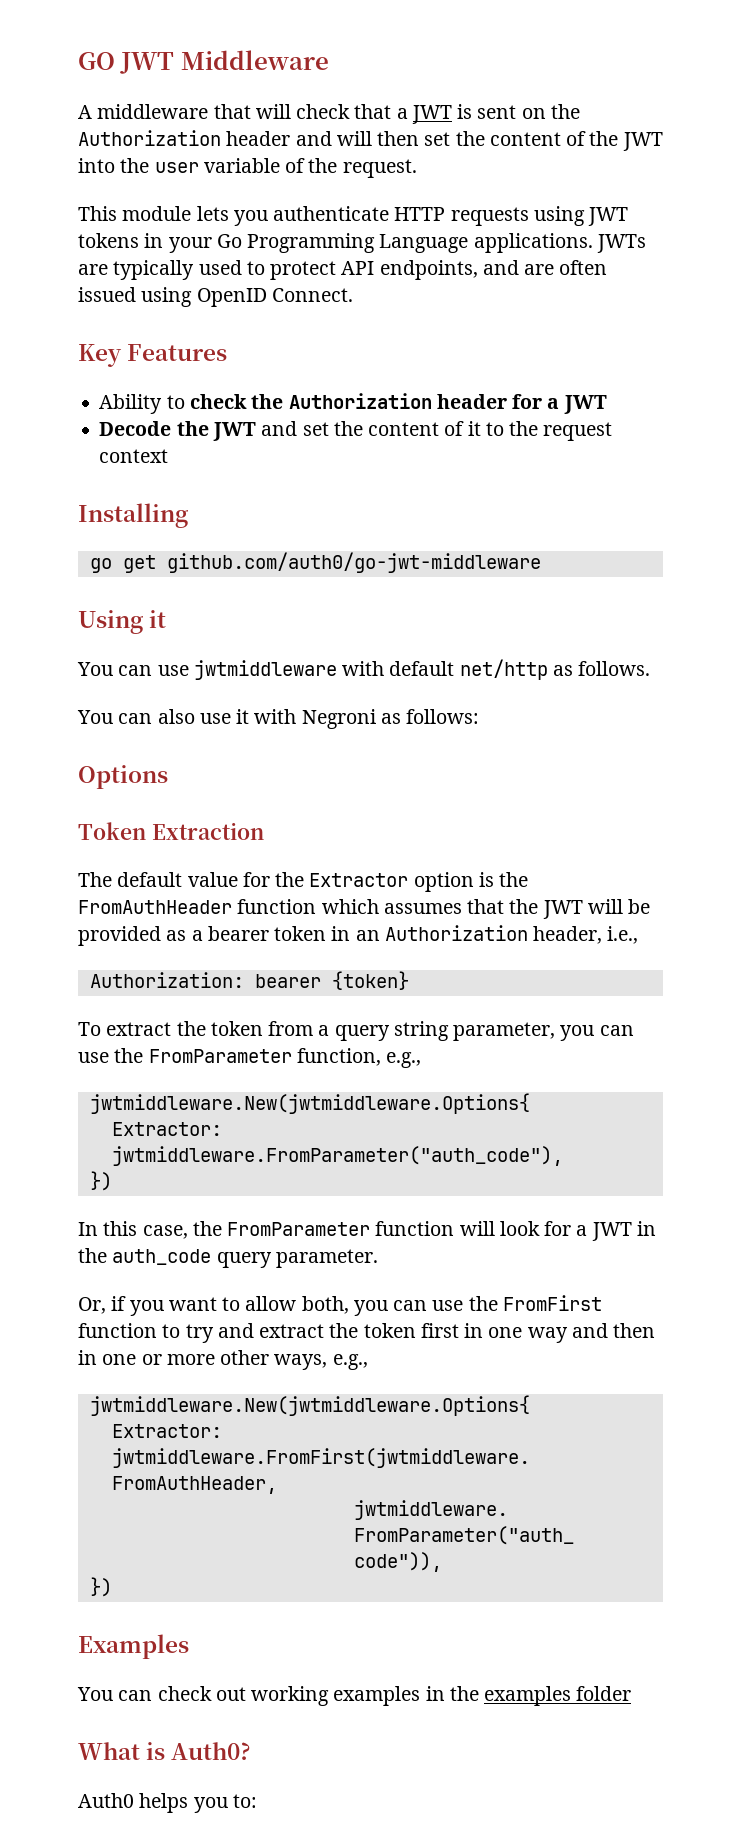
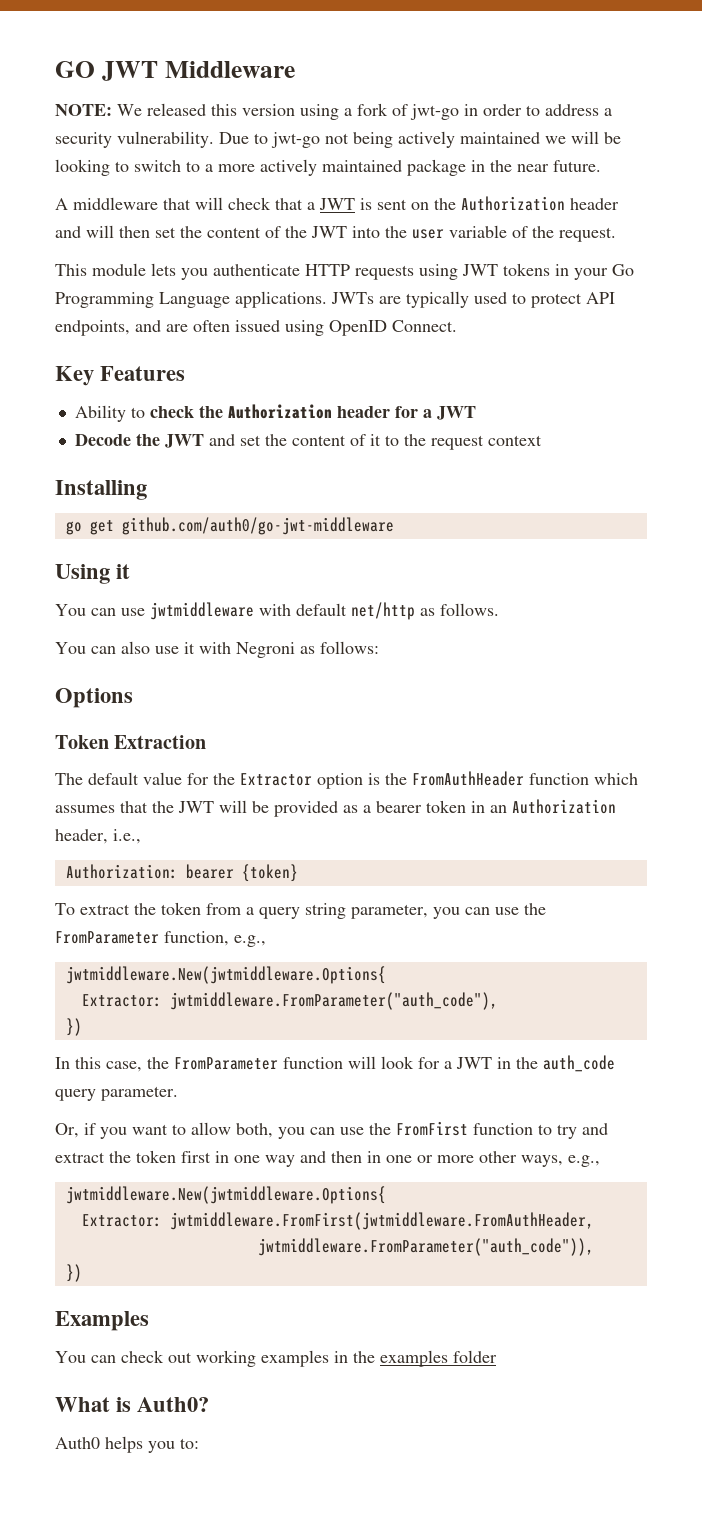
+ NOTE: We released this version using a fork of jwt-go in order to address a security vulnerability. Due to jwt-go not being actively maintained we will be looking to switch to a more actively maintained package in the near future.

